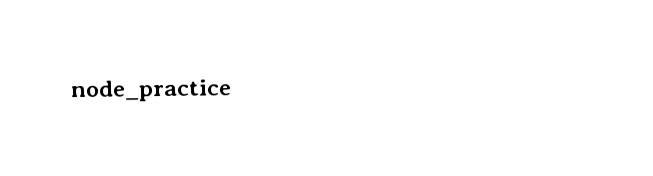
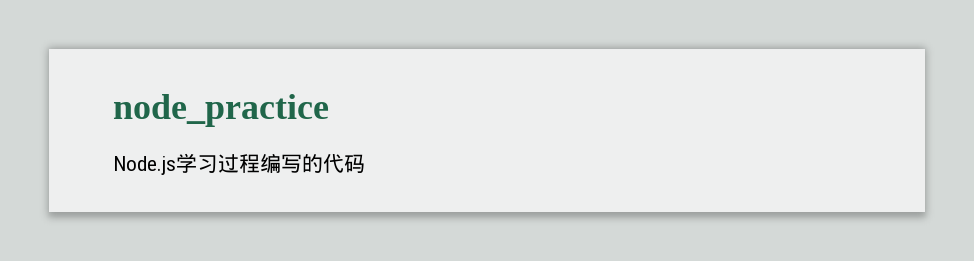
+ Node.js学习过程编写的代码

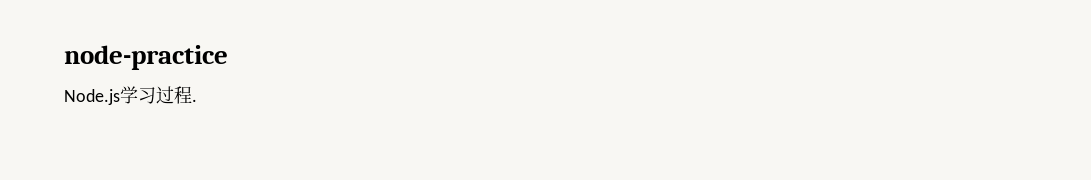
- node_practice
+ node-practice
- Node.js学习过程编写的代码
+ Node.js学习过程.

